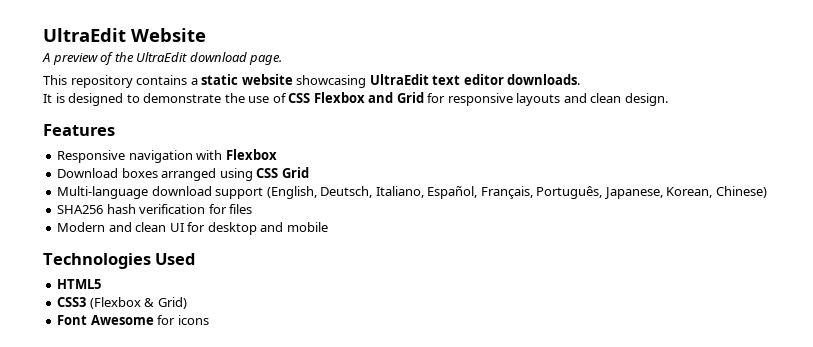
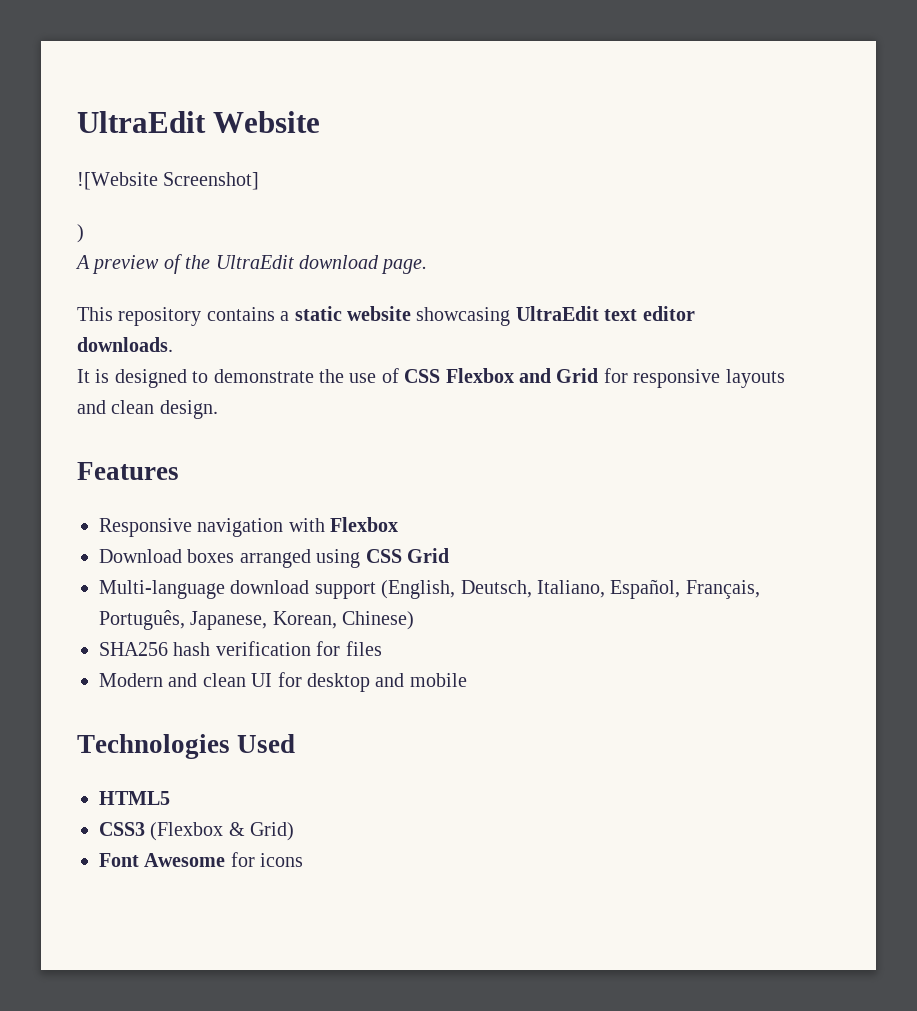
+ ![Website Screenshot]
+ )

